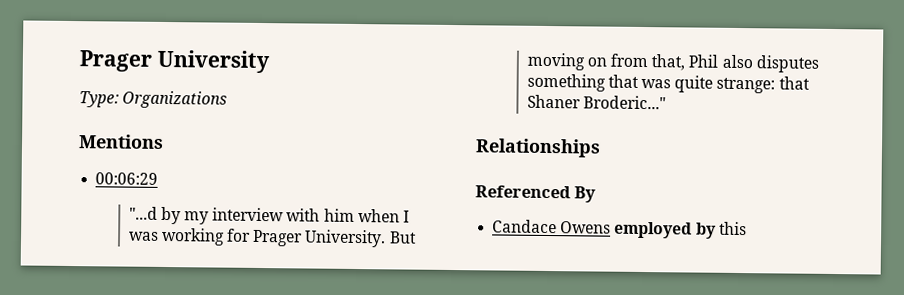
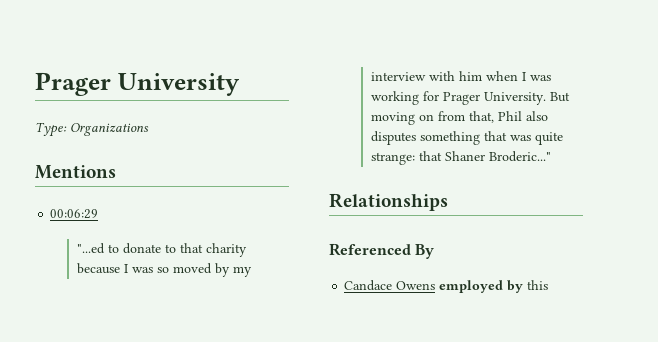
- "...d by my interview with him when I was working for Prager University.
+ "...ed to donate to that charity because I was so moved by my interview with him when I was working for Prager University.

